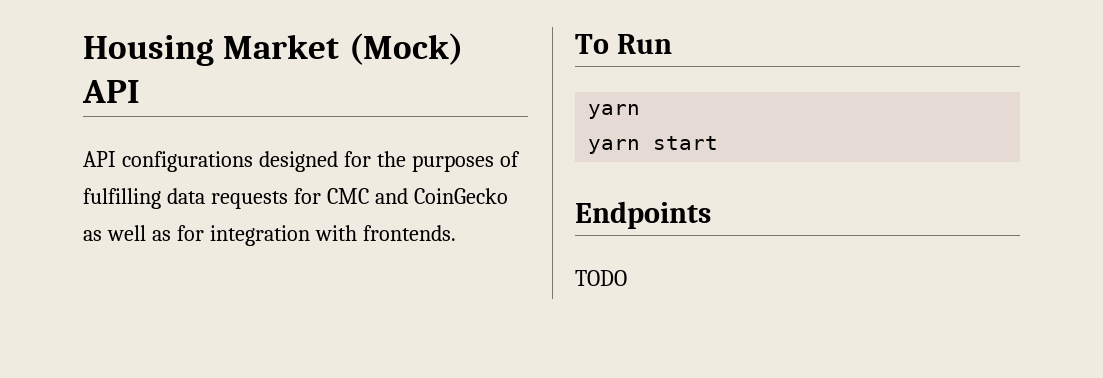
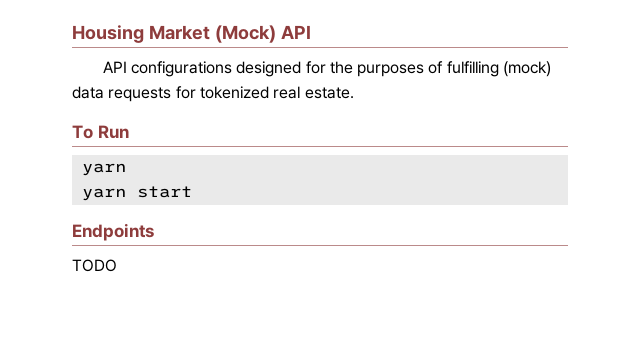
- API configurations designed for the purposes of fulfilling data requests for CMC and CoinGecko as well as for integration with frontends.
+ API configurations designed for the purposes of fulfilling (mock) data requests for tokenized real estate.

